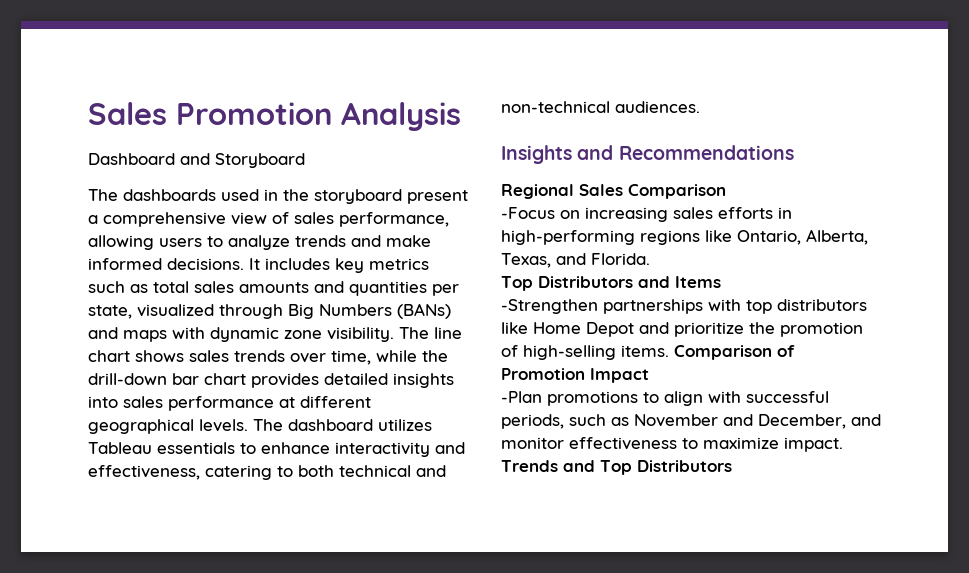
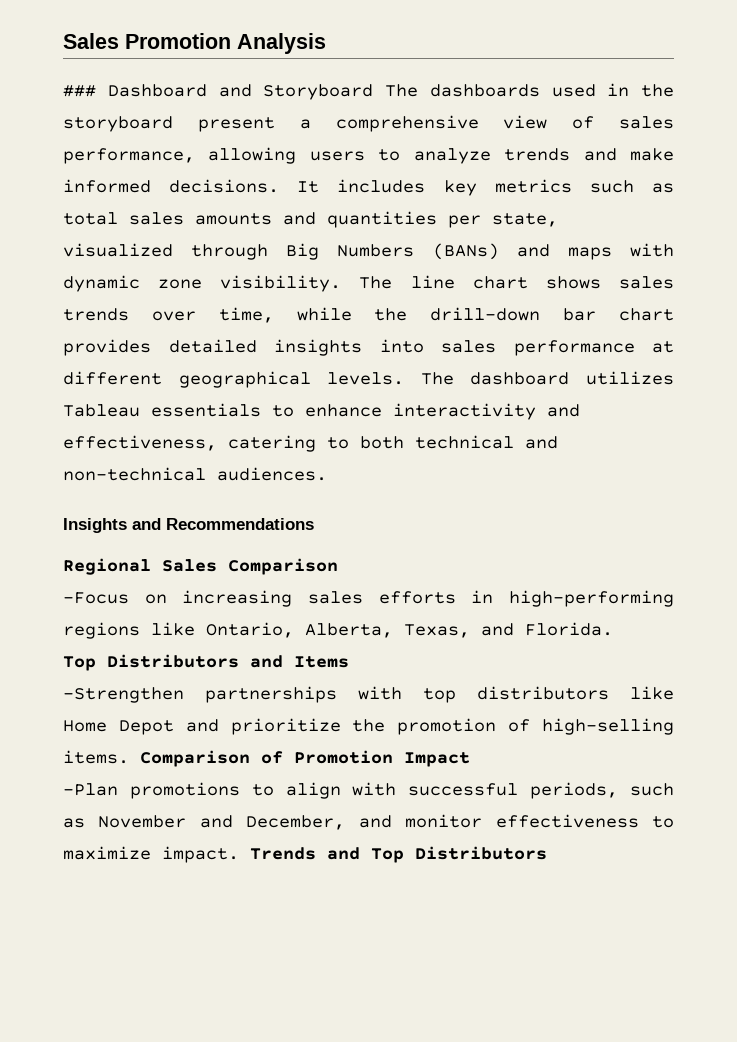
- Dashboard and Storyboard
- The dashboards used in the storyboard present a comprehensive view of sales performance, allowing users to analyze trends and make informed decisions.
+ ### Dashboard and Storyboard The dashboards used in the storyboard present a comprehensive view of sales performance, allowing users to analyze trends and make informed decisions.

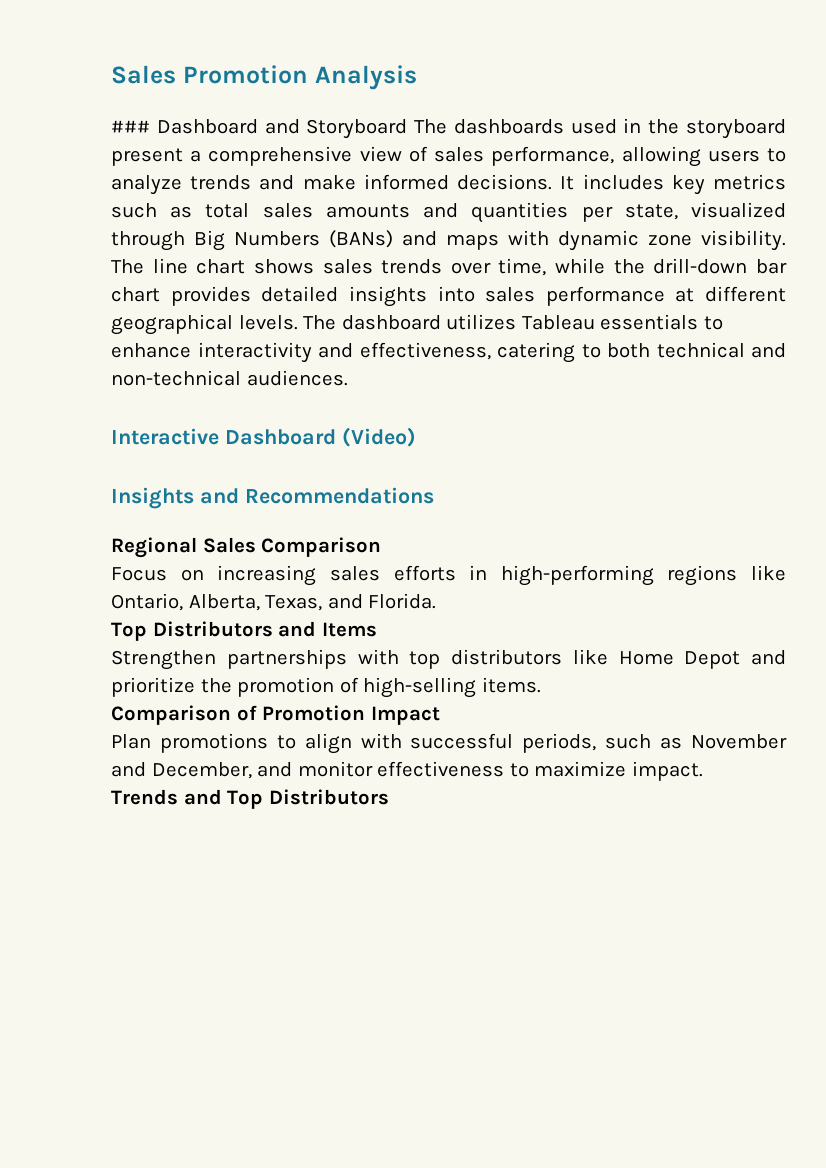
+ Interactive Dashboard (Video)
- -Focus on increasing sales efforts in high-performing regions like Ontario, Alberta, Texas, and Florida.
+ Focus on increasing sales efforts in high-performing regions like Ontario, Alberta, Texas, and Florida.
- -Strengthen partnerships with top distributors like Home Depot and prioritize the promotion of high-selling items. Comparison of Promotion Impact
+ Strengthen partnerships with top distributors like Home Depot and prioritize the promotion of high-selling items.
+ Comparison of Promotion Impact
- -Plan promotions to align with successful periods, such as November and December, and monitor effectiveness to maximize impact. Trends and Top Distributors
+ Plan promotions to align with successful periods, such as November and December, and monitor effectiveness to maximize impact.
+ Trends and Top Distributors

